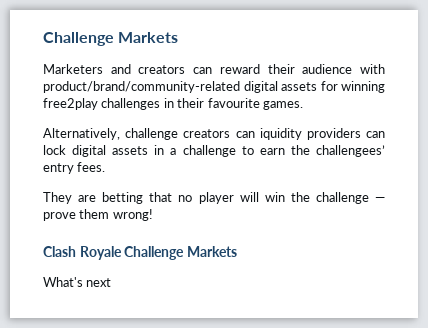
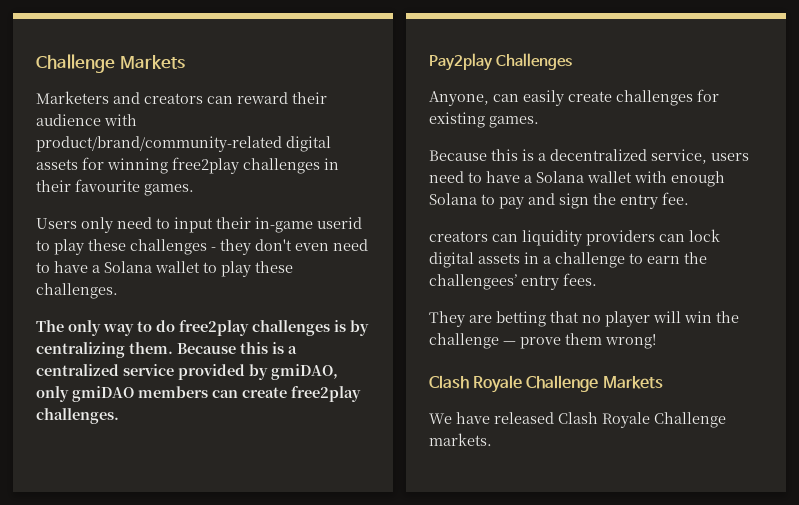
- Alternatively, challenge creators can iquidity providers can lock digital assets in a challenge to earn the challengees’ entry fees.
+ Users only need to input their in-game userid to play these challenges - they don't even need to have a Solana wallet to play these challenges.
+ The only way to do free2play challenges is by centralizing them. Because this is a centralized service provided by gmiDAO, only gmiDAO members can create free2play challenges.
+ Pay2play Challenges
+ Anyone, can easily create challenges for existing games.
+ Because this is a decentralized service, users need to have a Solana wallet with enough Solana to pay and sign the entry fee.
+ creators can liquidity providers can lock digital assets in a challenge to earn the challengees’ entry fees.
- What's next
+ We have released Clash Royale Challenge markets.

